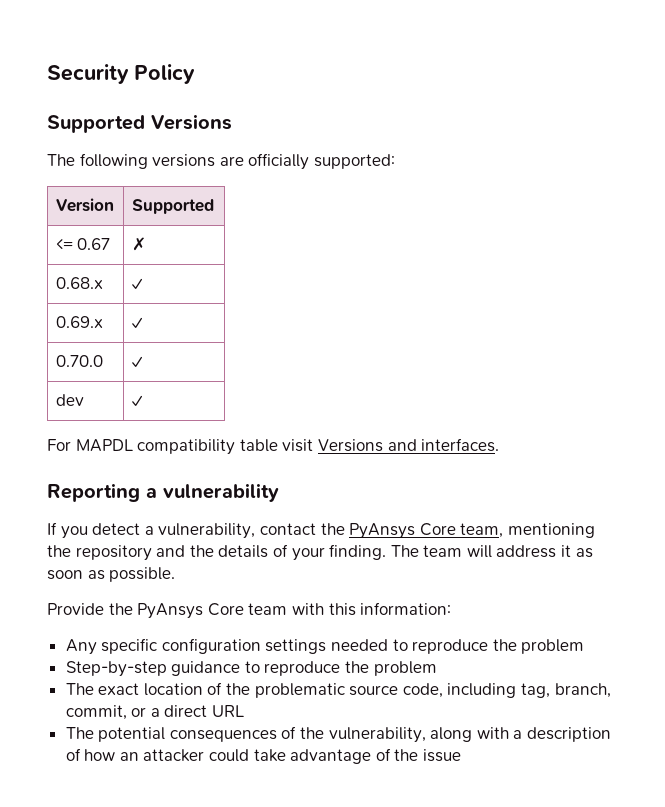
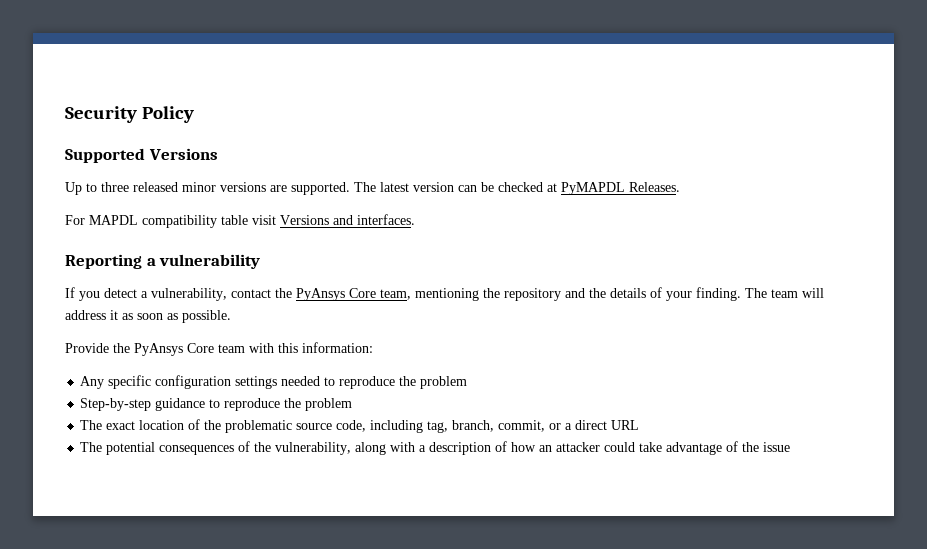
- The following versions are officially supported:
- Version | Supported
- <= 0.67 | ✗
- 0.68.x | ✓
- 0.69.x | ✓
- 0.70.0 | ✓
- dev | ✓
+ Up to three released minor versions are supported. The latest version can be checked at PyMAPDL Releases.

